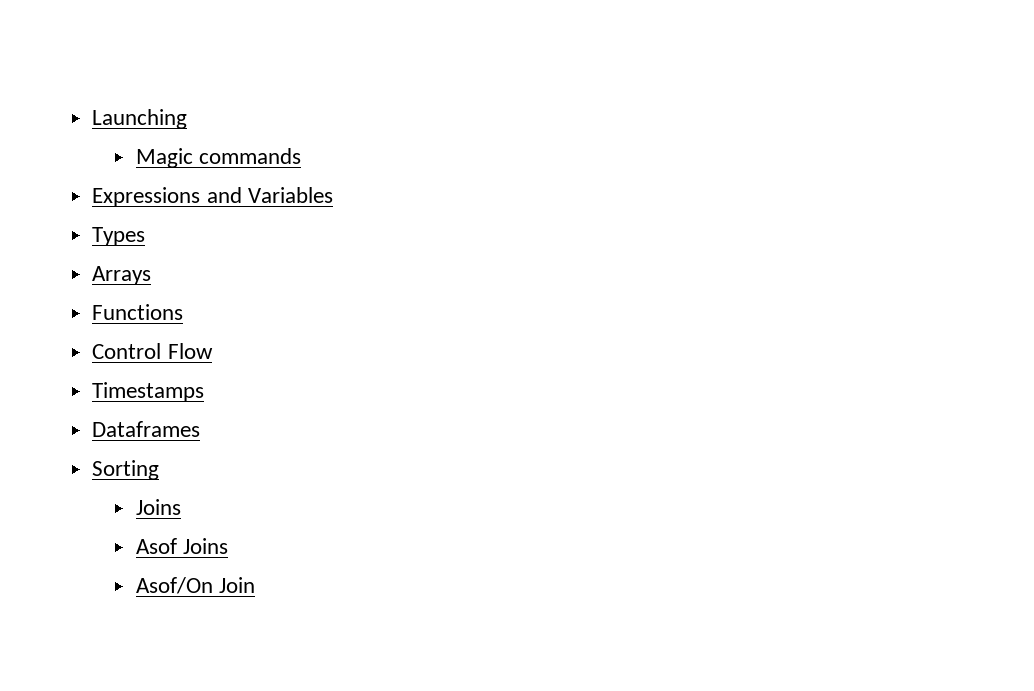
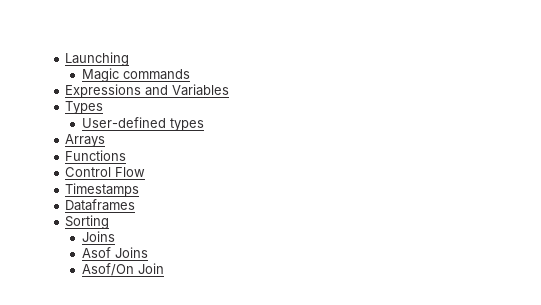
+ User-defined types

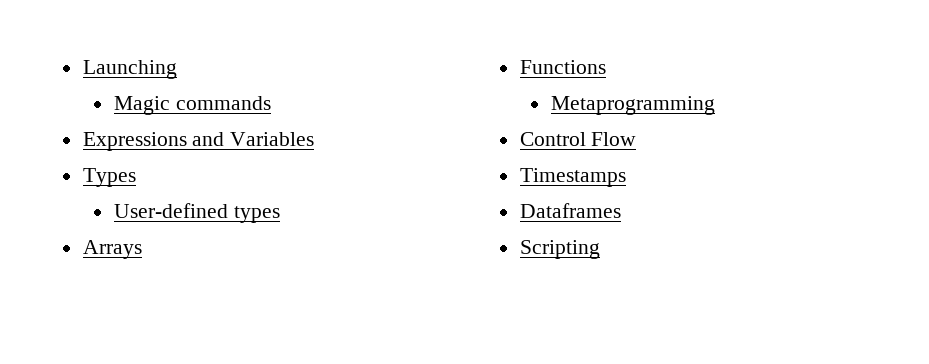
+ Metaprogramming
- Sorting
- Joins
- Asof Joins
- Asof/On Join
+ Scripting

